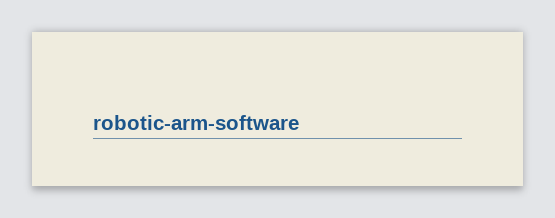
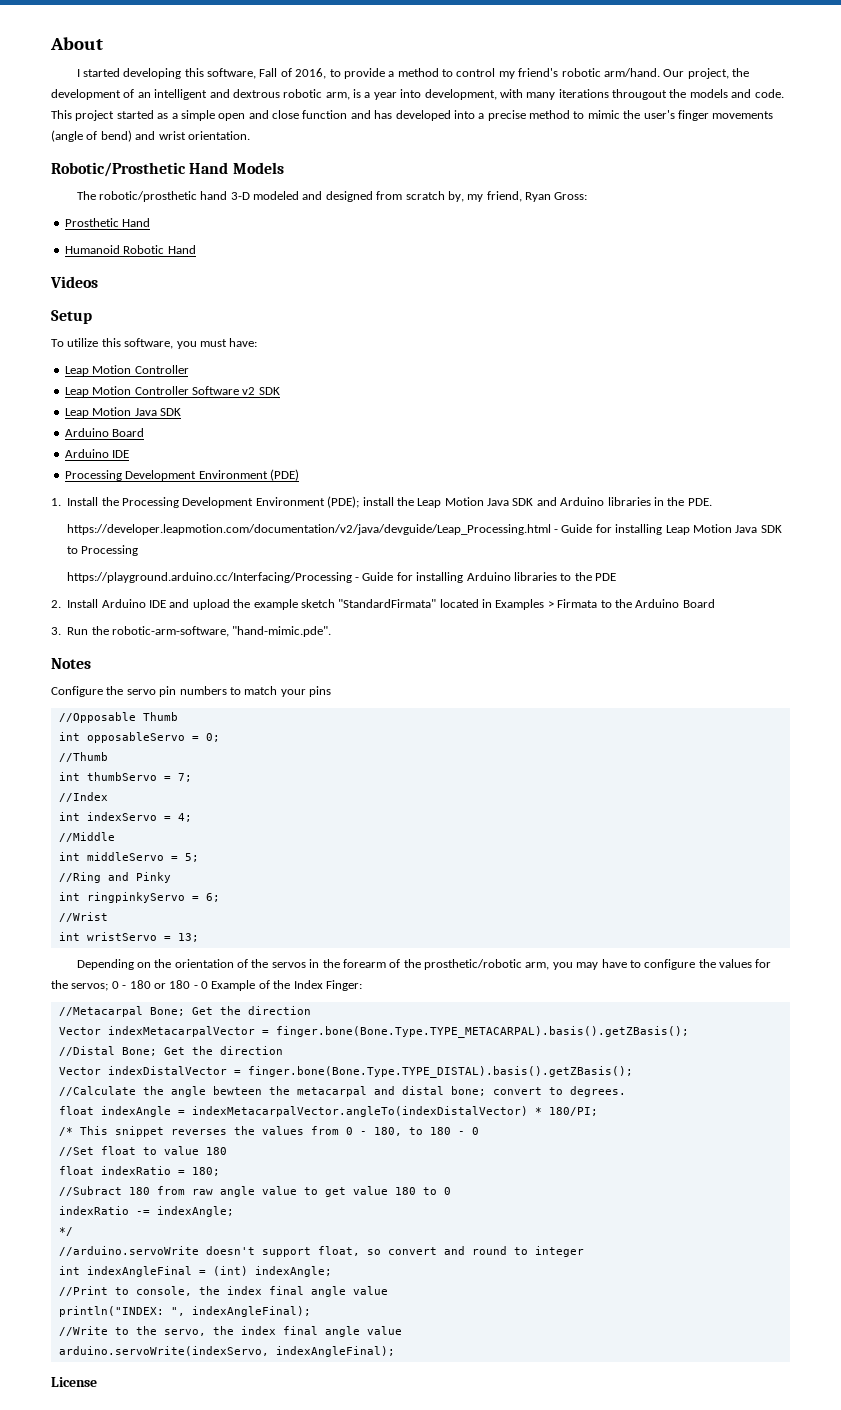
- robotic-arm-software
+ About
+ I started developing this software, Fall of 2016, to provide a method to control my friend's robotic arm/hand. Our project, the development of an intelligent and dextrous robotic arm, is a year into development, with many iterations througout the models and code. This project started as a simple open and close function and has developed into a precise method to mimic the user's finger movements (angle of bend) and wrist orientation.
+ Robotic/Prosthetic Hand Models
+ The robotic/prosthetic hand 3-D modeled and designed from scratch by, my friend, Ryan Gross:
+ Prosthetic Hand
+ Humanoid Robotic Hand
+ Videos
+ Setup
+ To utilize this software, you must have:
+ Leap Motion Controller
+ Leap Motion Controller Software v2 SDK
+ Leap Motion Java SDK
+ Arduino Board
+ Arduino IDE
+ Processing Development Environment (PDE)
+ 1. Install the Processing Development Environment (PDE); install the Leap Motion Java SDK and Arduino libraries in the PDE.
+ https://developer.leapmotion.com/documentation/v2/java/devguide/Leap_Processing.html - Guide for installing Leap Motion Java SDK to Processing
+ https://playground.arduino.cc/Interfacing/Processing - Guide for installing Arduino libraries to the PDE
+ 2. Install Arduino IDE and upload the example sketch "StandardFirmata" located in Examples > Firmata to the Arduino Board
+ 3. Run the robotic-arm-software, "hand-mimic.pde".
+ Notes
+ Configure the servo pin numbers to match your pins
+ //Opposable Thumb
+ int opposableServo = 0;
+ //Thumb
+ int thumbServo = 7;
+ //Index
+ int indexServo = 4;
+ //Middle
+ int middleServo = 5;
+ //Ring and Pinky
+ int ringpinkyServo = 6;
+ //Wrist
+ int wristServo = 13;
+ Depending on the orientation of the servos in the forearm of the prosthetic/robotic arm, you may have to configure the values for the servos; 0 - 180 or 180 - 0 Example of the Index Finger:
+ //Metacarpal Bone; Get the direction
+ Vector indexMetacarpalVector = finger.bone(Bone.Type.TYPE_METACARPAL).basis().getZBasis();
+ //Distal Bone; Get the direction
+ Vector indexDistalVector = finger.bone(Bone.Type.TYPE_DISTAL).basis().getZBasis();
+ //Calculate the angle bewteen the metacarpal and distal bone; convert to degrees.
+ float indexAngle = indexMetacarpalVector.angleTo(indexDistalVector) * 180/PI;
+ /* This snippet reverses the values from 0 - 180, to 180 - 0
+ //Set float to value 180
+ float indexRatio = 180;
+ //Subract 180 from raw angle value to get value 180 to 0
+ indexRatio -= indexAngle;
+ */
+ //arduino.servoWrite doesn't support float, so convert and round to integer
+ int indexAngleFinal = (int) indexAngle;
+ //Print to console, the index final angle value
+ println("INDEX: ", indexAngleFinal);
+ //Write to the servo, the index final angle value
+ arduino.servoWrite(indexServo, indexAngleFinal);
+ License

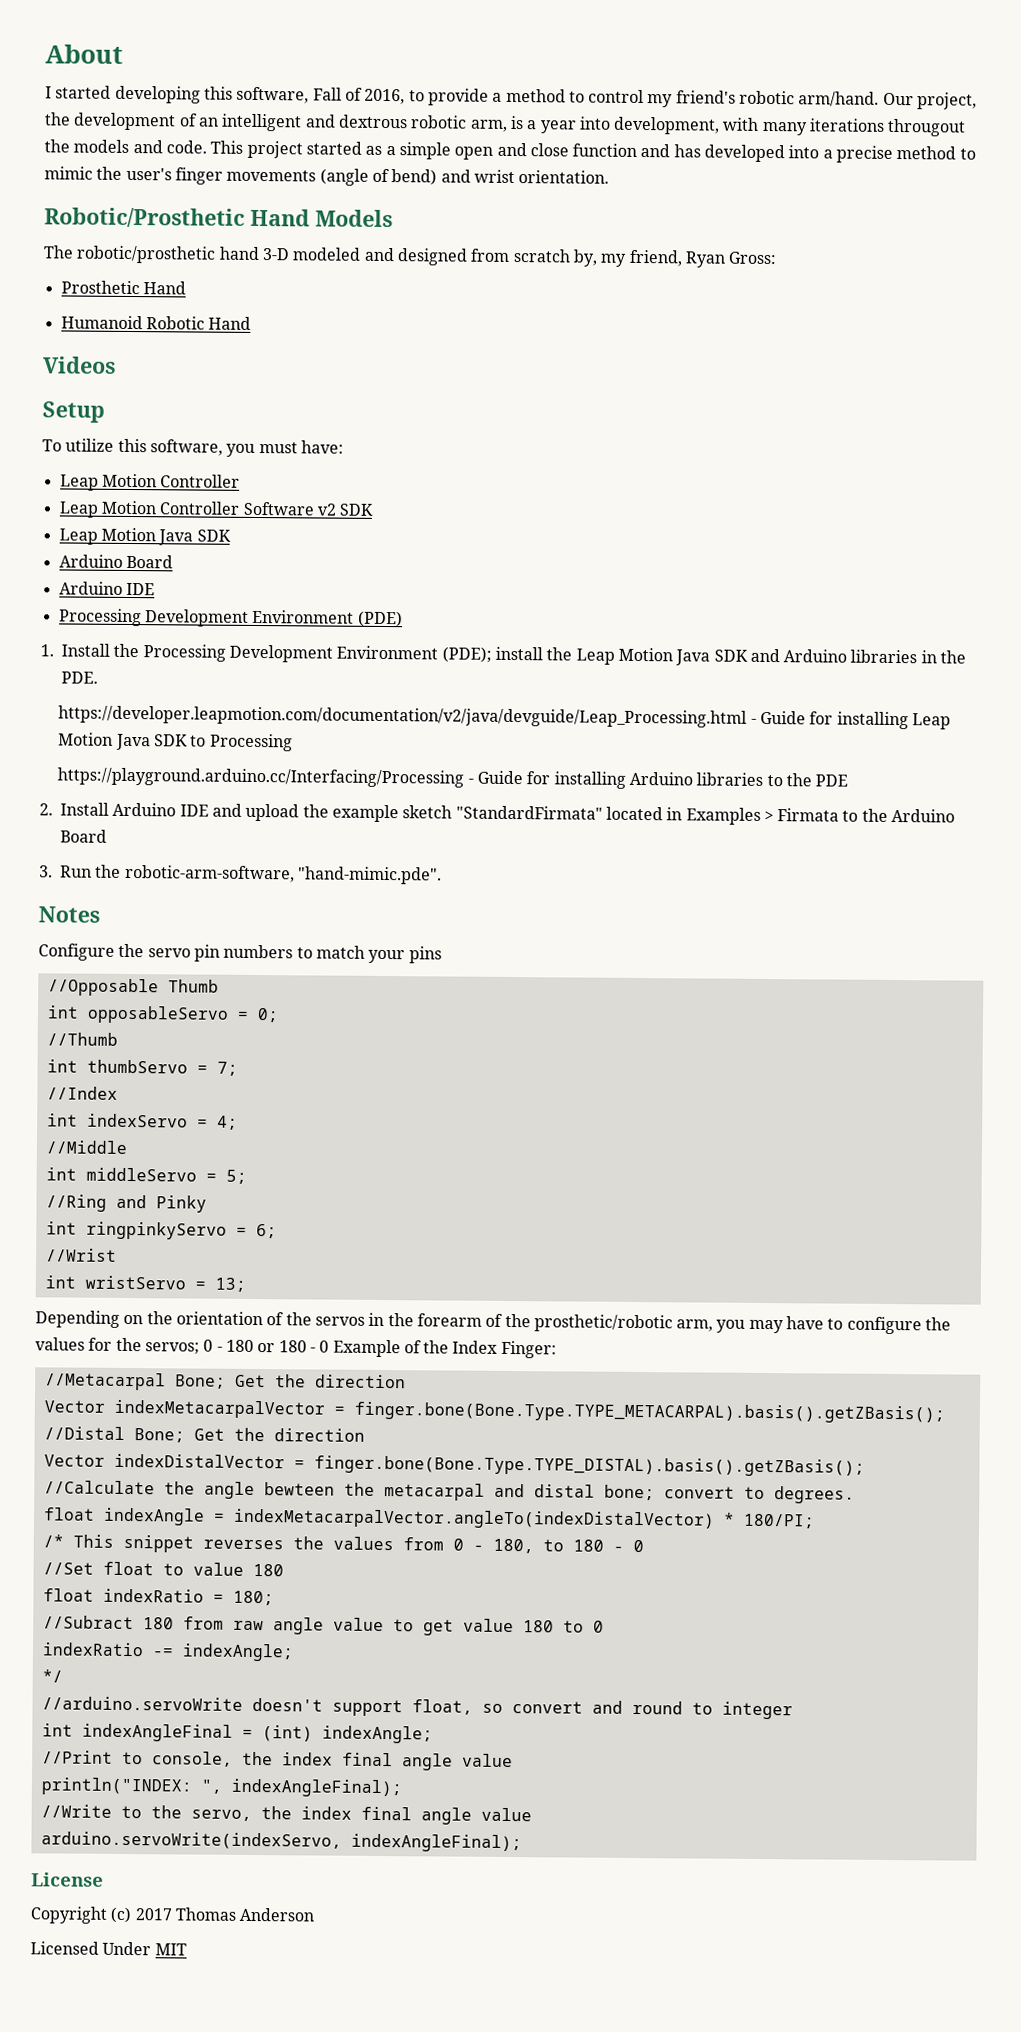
+ Copyright (c) 2017 Thomas Anderson
+ Licensed Under MIT

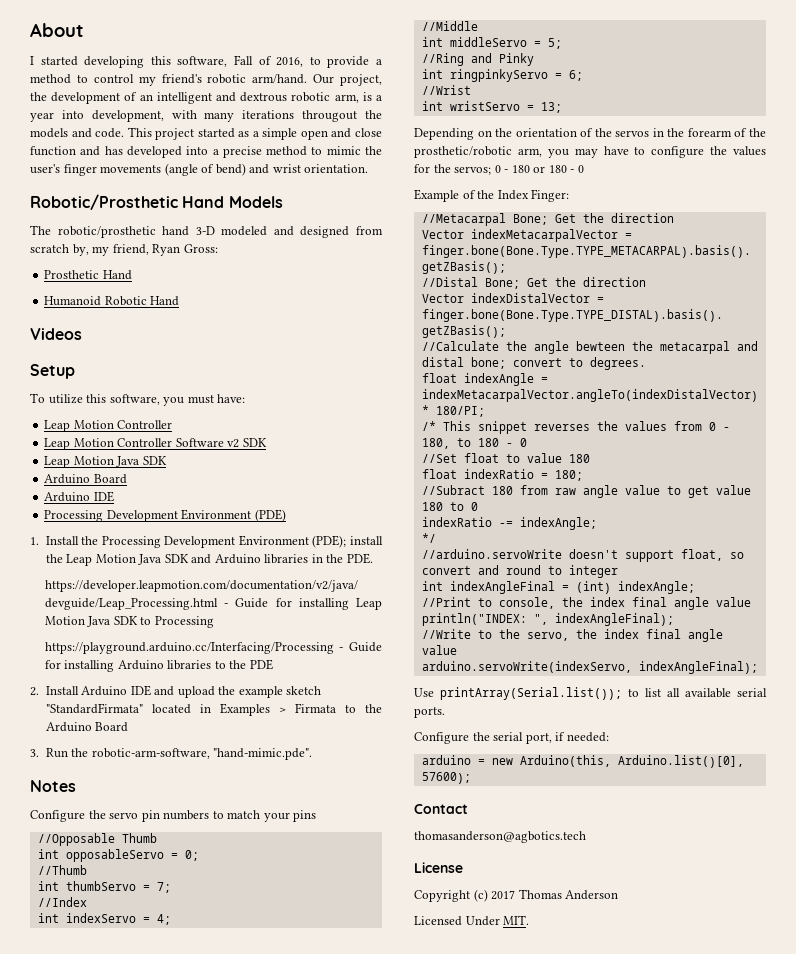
- Depending on the orientation of the servos in the forearm of the prosthetic/robotic arm, you may have to configure the values for the servos; 0 - 180 or 180 - 0 Example of the Index Finger:
+ Depending on the orientation of the servos in the forearm of the prosthetic/robotic arm, you may have to configure the values for the servos; 0 - 180 or 180 - 0
+ Example of the Index Finger:
+ Use printArray(Serial.list()); to list all available serial ports.
+ Configure the serial port, if needed:
+ arduino = new Arduino(this, Arduino.list()[0], 57600);
+ Contact
+ thomasanderson@agbotics.tech
- Licensed Under MIT
+ Licensed Under MIT.

